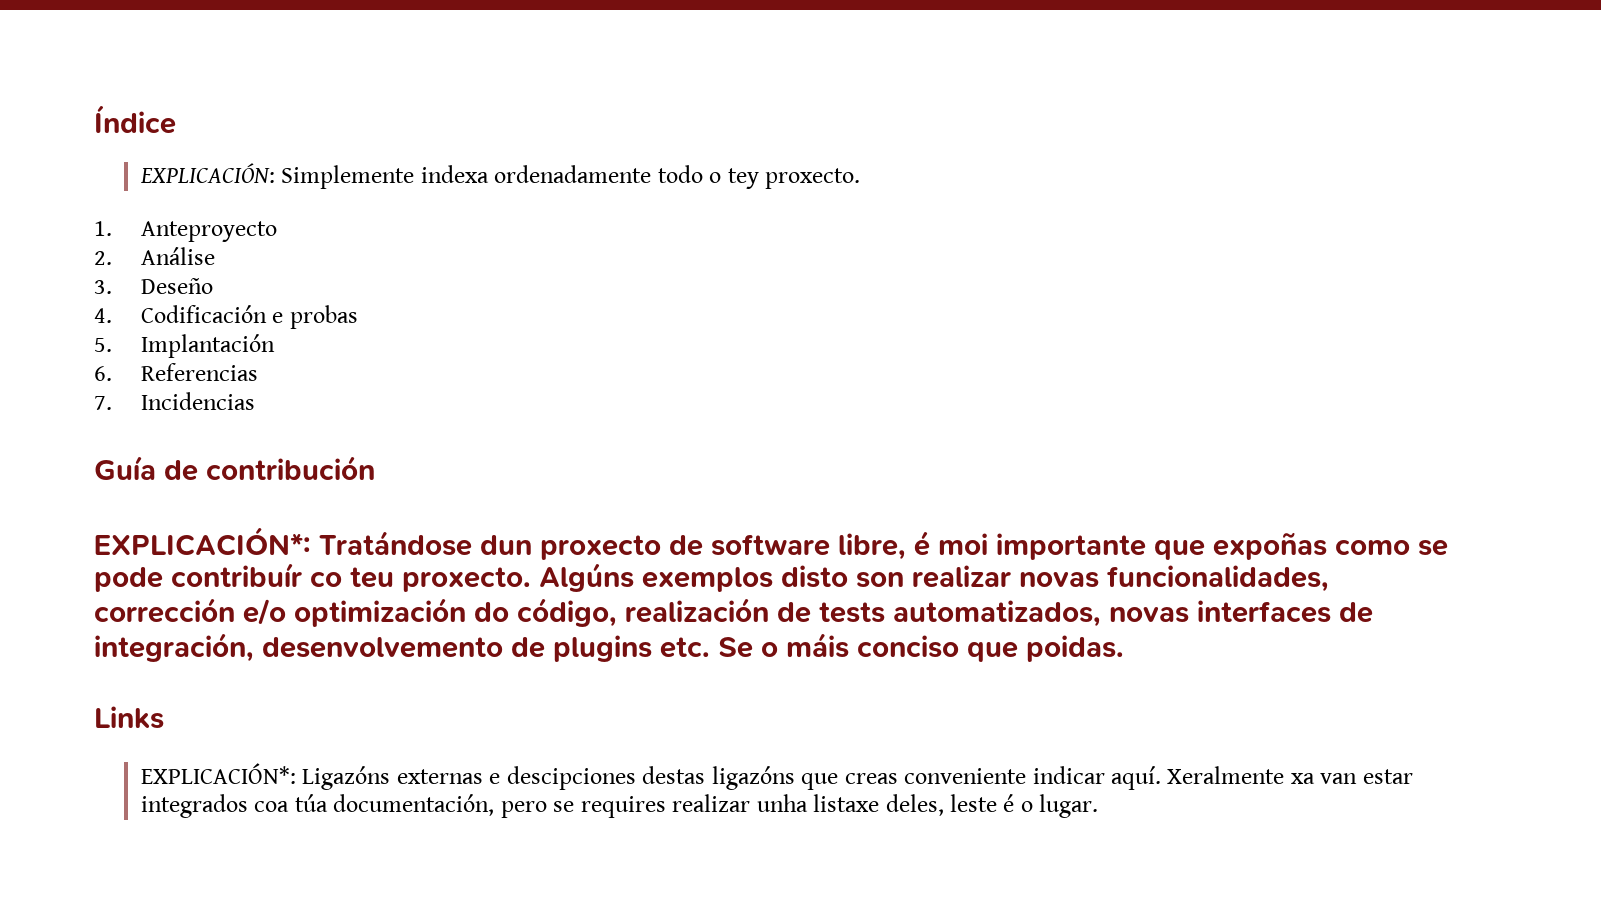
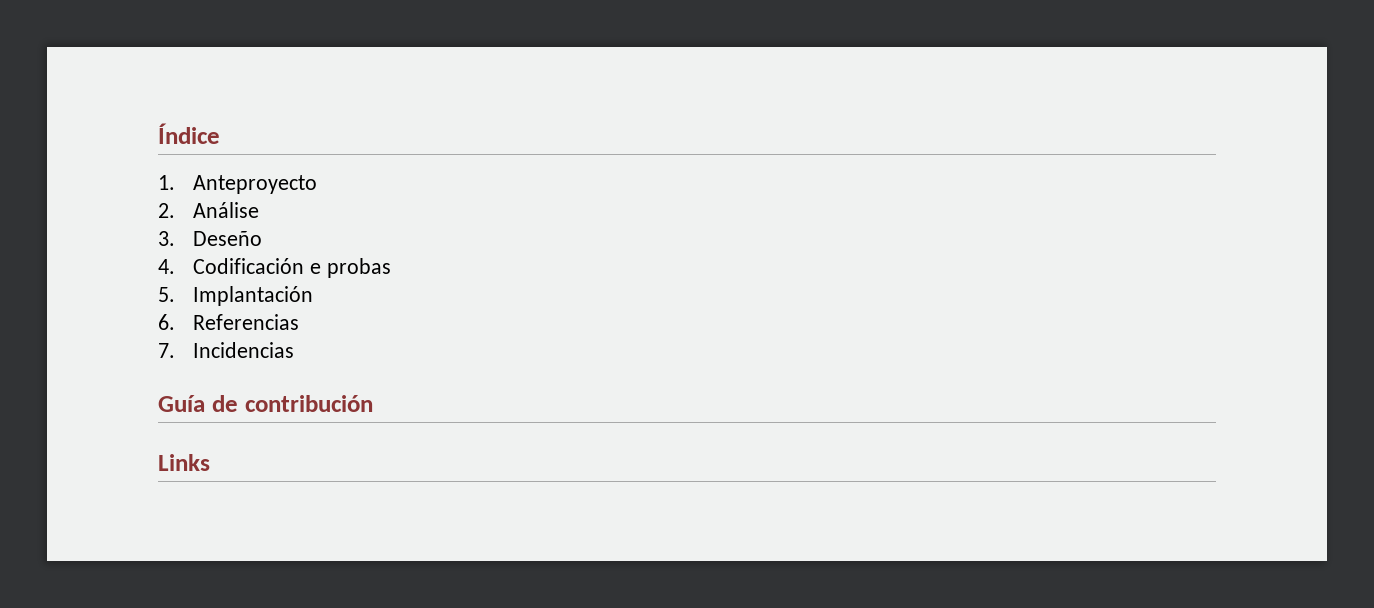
- EXPLICACIÓN: Simplemente indexa ordenadamente todo o tey proxecto.
- EXPLICACIÓN*: Tratándose dun proxecto de software libre, é moi importante que expoñas como se pode contribuír co teu proxecto. Algúns exemplos disto son realizar novas funcionalidades, corrección e/o optimización do código, realización de tests automatizados, novas interfaces de integración, desenvolvemento de plugins etc. Se o máis conciso que poidas.
  Links
- EXPLICACIÓN*: Ligazóns externas e descipciones destas ligazóns que creas conveniente indicar aquí. Xeralmente xa van estar integrados coa túa documentación, pero se requires realizar unha listaxe deles, leste é o lugar.

